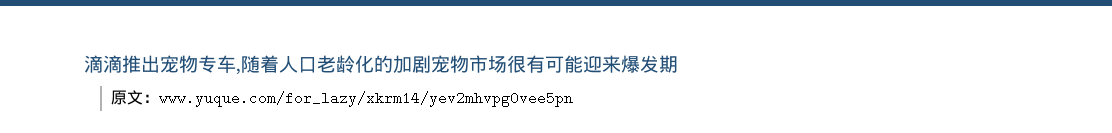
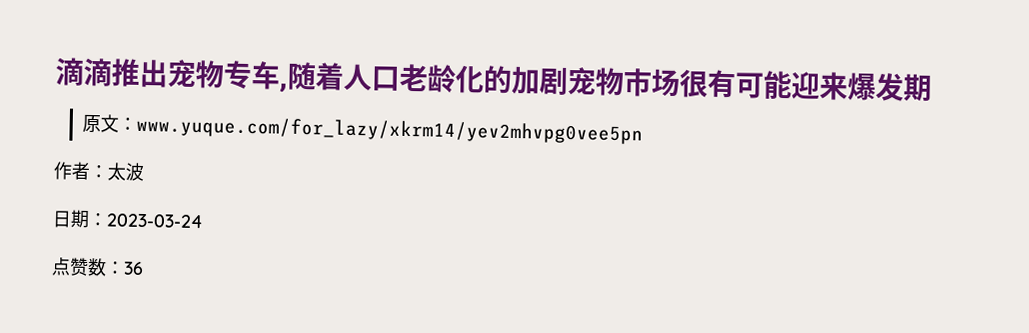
+ 作者：太波
+ 日期：2023-03-24
+ 点赞数：36

